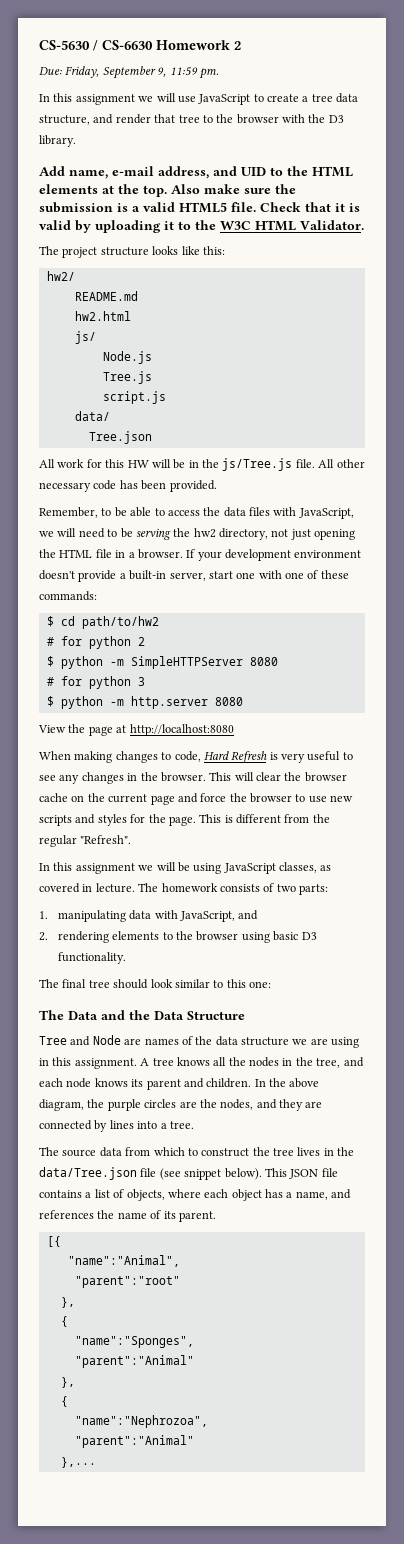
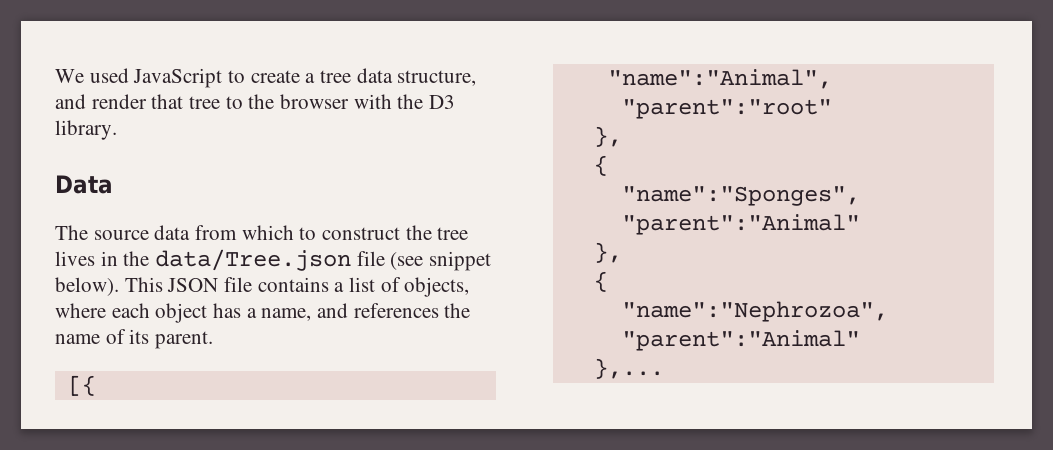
- CS-5630 / CS-6630 Homework 2
- Due: Friday, September 9, 11:59 pm.
- In this assignment we will use JavaScript to create a tree data structure, and render that tree to the browser with the D3 library.
+ We used JavaScript to create a tree data structure, and render that tree to the browser with the D3 library.
- Add name, e-mail address, and UID to the HTML elements at the top. Also make sure the submission is a valid HTML5 file. Check that it is valid by uploading it to the W3C HTML Validator.
- The project structure looks like this:
- hw2/
- README.md
- hw2.html
- js/
- Node.js
- Tree.js
- script.js
- data/
- Tree.json
- All work for this HW will be in the js/Tree.js file. All other necessary code has been provided.
- Remember, to be able to access the data files with JavaScript, we will need to be serving the hw2 directory, not just opening the HTML file in a browser. If your development environment doesn't provide a built-in server, start one with one of these commands:
- $ cd path/to/hw2
- # for python 2
- $ python -m SimpleHTTPServer 8080
- # for python 3
- $ python -m http.server 8080
- View the page at http://localhost:8080
- When making changes to code, Hard Refresh is very useful to see any changes in the browser. This will clear the browser cache on the current page and force the browser to use new scripts and styles for the page. This is different from the regular "Refresh".
- In this assignment we will be using JavaScript classes, as covered in lecture. The homework consists of two parts:
- 1. manipulating data with JavaScript, and
- 2. rendering elements to the browser using basic D3 functionality.
- The final tree should look similar to this one:
- The Data and the Data Structure
- Tree and Node are names of the data structure we are using in this assignment. A tree knows all the nodes in the tree, and each node knows its parent and children. In the above diagram, the purple circles are the nodes, and they are connected by lines into a tree.
+ Data

